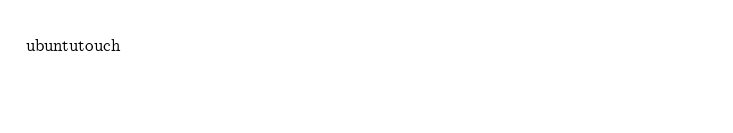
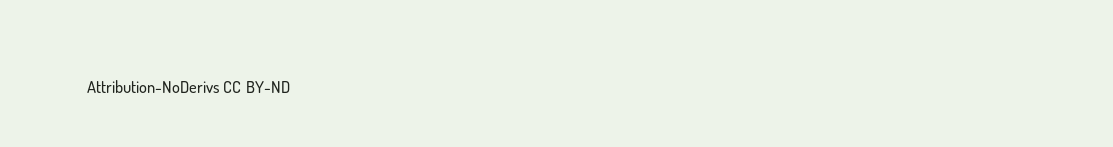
- ubuntutouch
+ Attribution-NoDerivs CC BY-ND

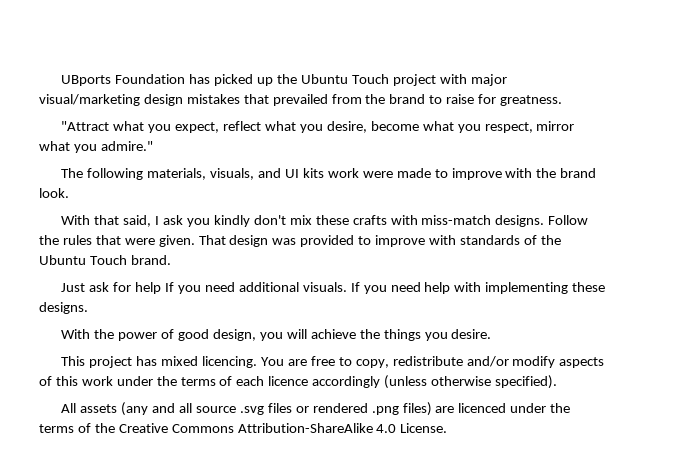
- Attribution-NoDerivs CC BY-ND
+ UBports Foundation has picked up the Ubuntu Touch project with major visual/marketing design mistakes that prevailed from the brand to raise for greatness.
+ "Attract what you expect, reflect what you desire, become what you respect, mirror what you admire."
+ The following materials, visuals, and UI kits work were made to improve with the brand look.
+ With that said, I ask you kindly don't mix these crafts with miss-match designs. Follow the rules that were given. That design was provided to improve with standards of the Ubuntu Touch brand.
+ Just ask for help If you need additional visuals. If you need help with implementing these designs.
+ With the power of good design, you will achieve the things you desire.
+ This project has mixed licencing. You are free to copy, redistribute and/or modify aspects of this work under the terms of each licence accordingly (unless otherwise specified).
+ All assets (any and all source .svg files or rendered .png files) are licenced under the terms of the Creative Commons Attribution-ShareAlike 4.0 License.

